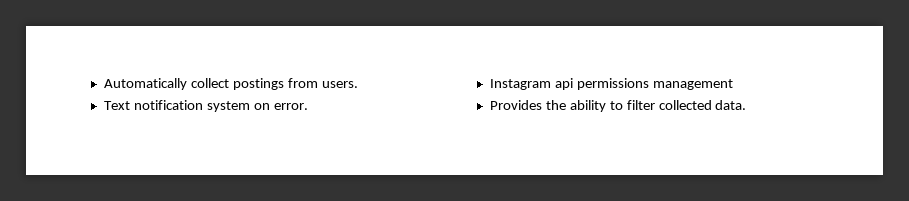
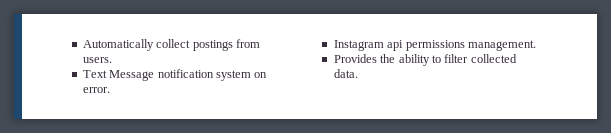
- Text notification system on error.
+ Text Message notification system on error.
- Instagram api permissions management
+ Instagram api permissions management.

